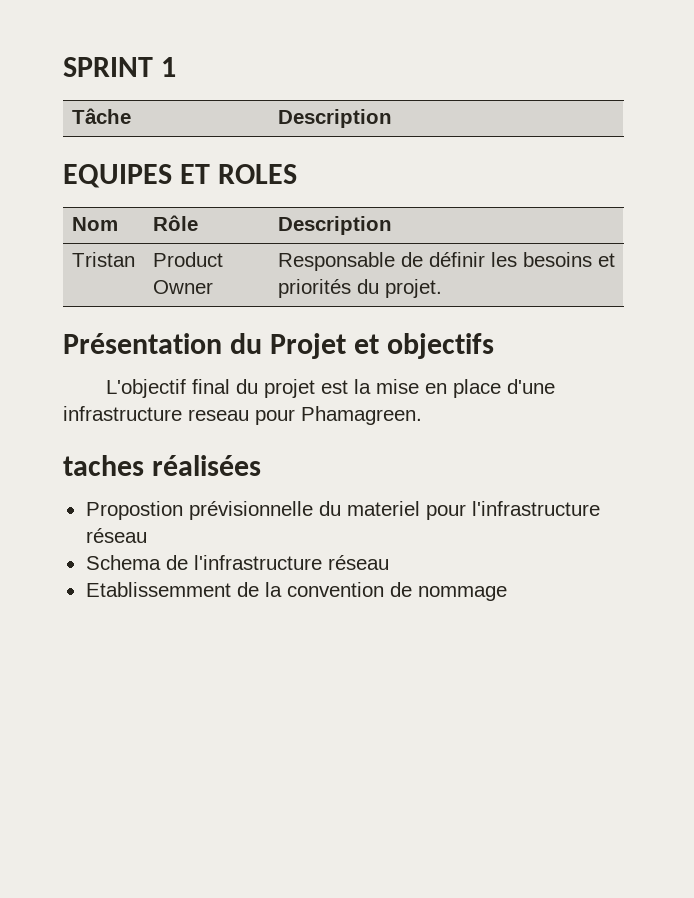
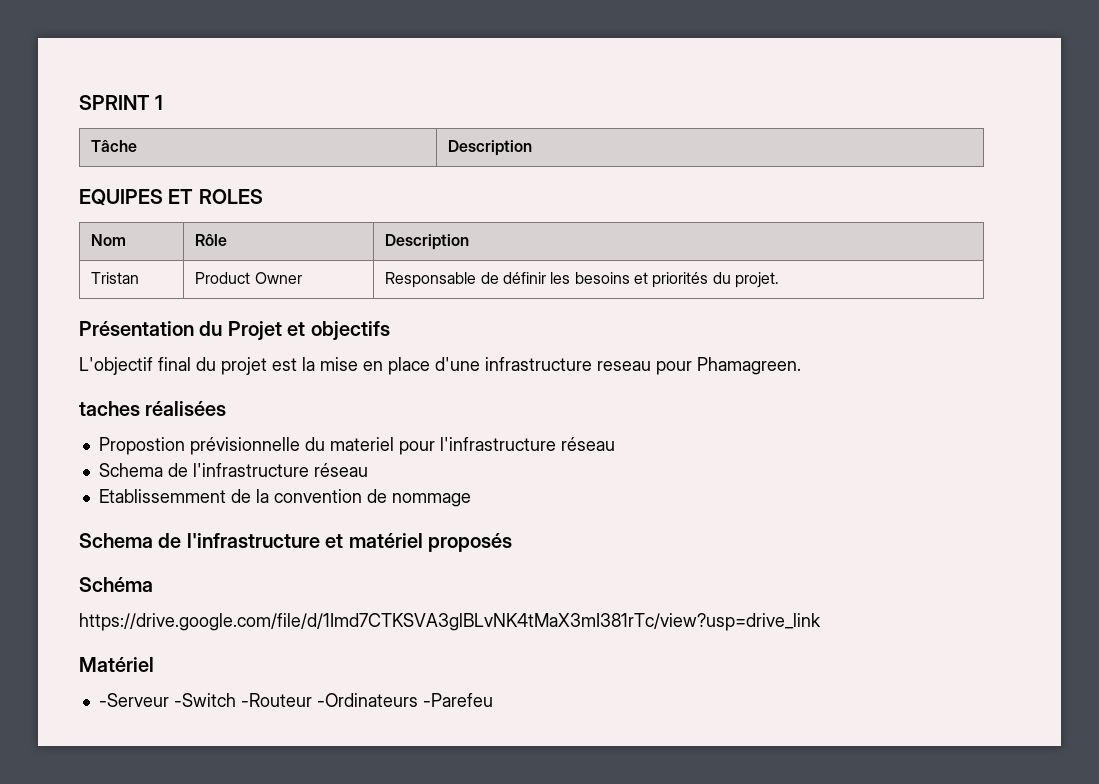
+ Schema de l'infrastructure et matériel proposés
+ Schéma
+ https://drive.google.com/file/d/1Imd7CTKSVA3glBLvNK4tMaX3mI381rTc/view?usp=drive_link
+ Matériel
+ -Serveur -Switch -Routeur -Ordinateurs -Parefeu

